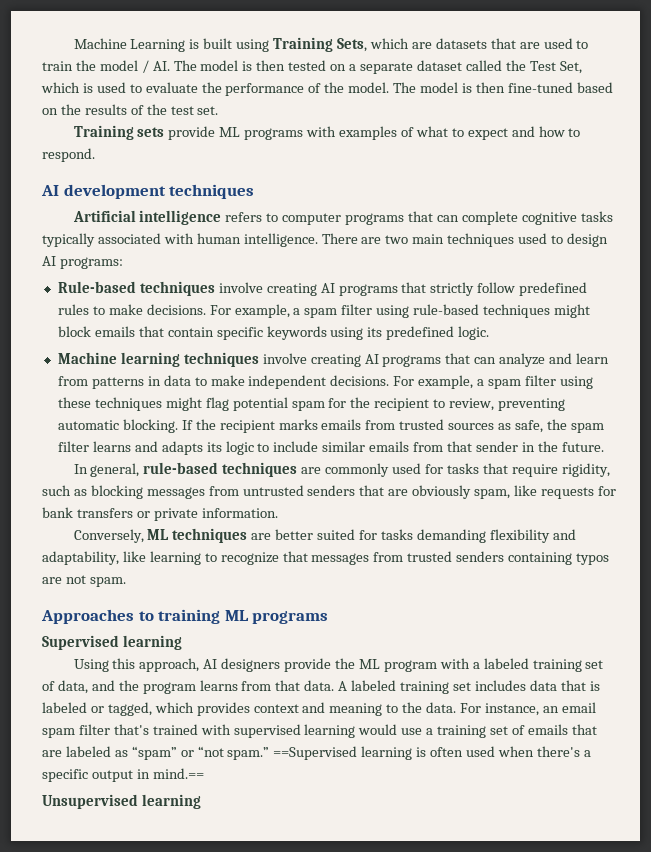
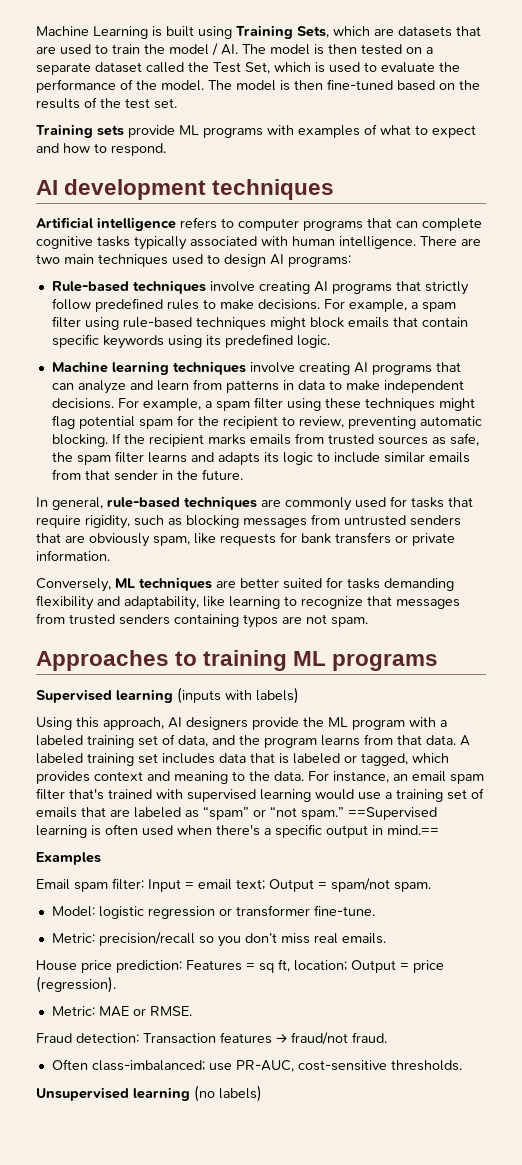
- Supervised learning
+ Supervised learning (inputs with labels)
+ Examples
+ Email spam filter: Input = email text; Output = spam/not spam.
+ Model: logistic regression or transformer fine-tune.
+ Metric: precision/recall so you don’t miss real emails.
+ House price prediction: Features = sq ft, location; Output = price (regression).
+ Metric: MAE or RMSE.
+ Fraud detection: Transaction features → fraud/not fraud.
+ Often class-imbalanced; use PR-AUC, cost-sensitive thresholds.
- Unsupervised learning
+ Unsupervised learning (no labels)

